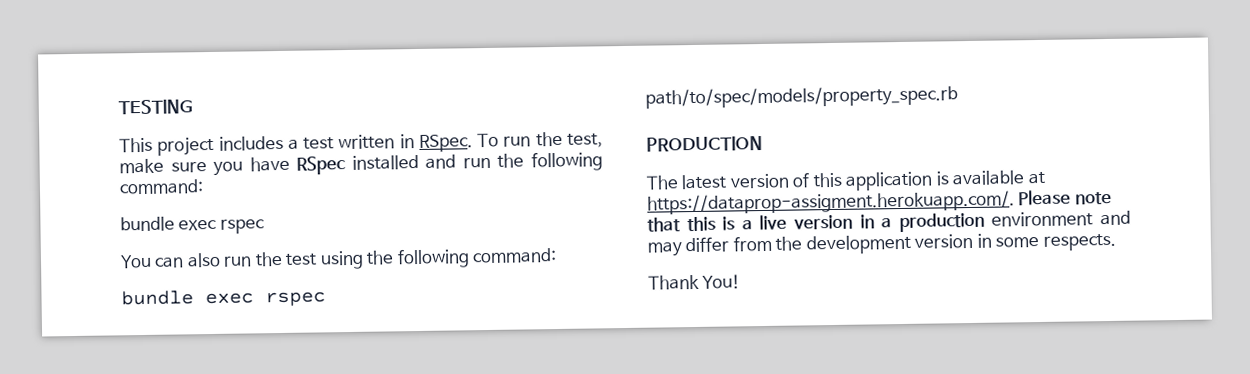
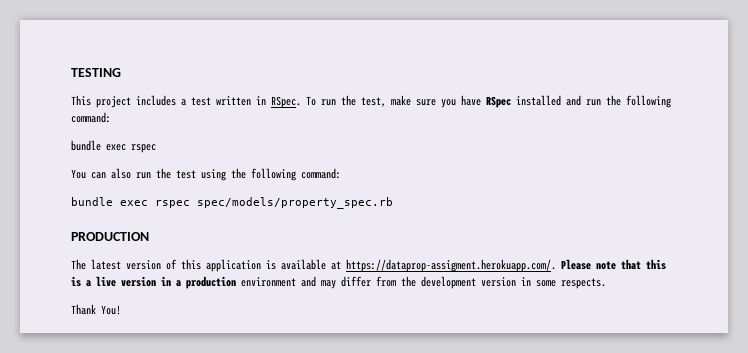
- bundle exec rspec path/to/spec/models/property_spec.rb
+ bundle exec rspec spec/models/property_spec.rb

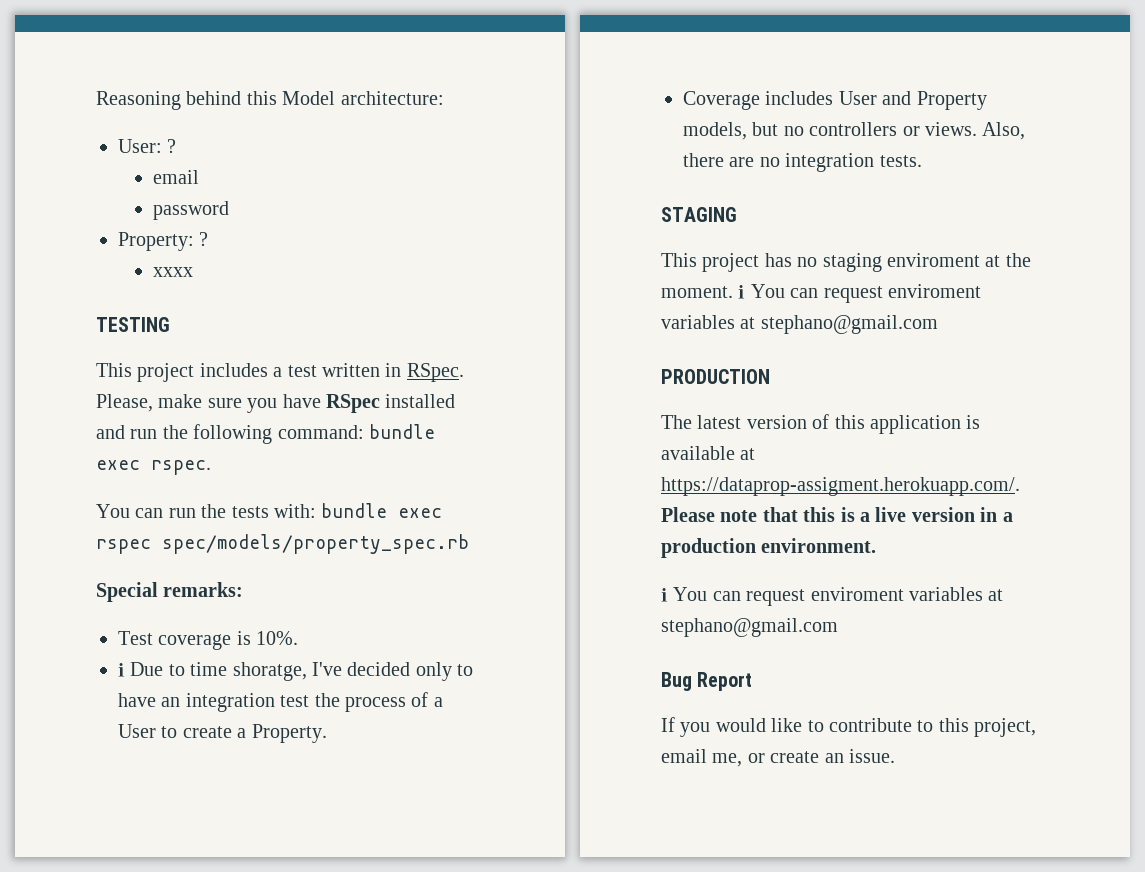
+ Reasoning behind this Model architecture:
+ User: ?
+ email
+ password
+ Property: ?
+ xxxx
- To run the test, make sure you have RSpec installed and run the following command:
- bundle exec rspec
- You can also run the test using the following command:
- bundle exec rspec spec/models/property_spec.rb
+ Please, make sure you have RSpec installed and run the following command: bundle exec rspec.
+ You can run the tests with: bundle exec rspec spec/models/property_spec.rb
+ Special remarks:
+ Test coverage is 10%.
+ ℹ Due to time shoratge, I've decided only to have an integration test the process of a User to create a Property.
+ Coverage includes User and Property models, but no controllers or views. Also, there are no integration tests.
+ STAGING
+ This project has no staging enviroment at the moment. ℹ You can request enviroment variables at stephano@gmail.com
- The latest version of this application is available at https://dataprop-assigment.herokuapp.com/. Please note that this is a live version in a production environment and may differ from the development version in some respects.
- Thank You!
+ The latest version of this application is available at https://dataprop-assigment.herokuapp.com/. Please note that this is a live version in a production environment.
+ ℹ You can request enviroment variables at stephano@gmail.com
+ Bug Report
+ If you would like to contribute to this project, email me, or create an issue.

